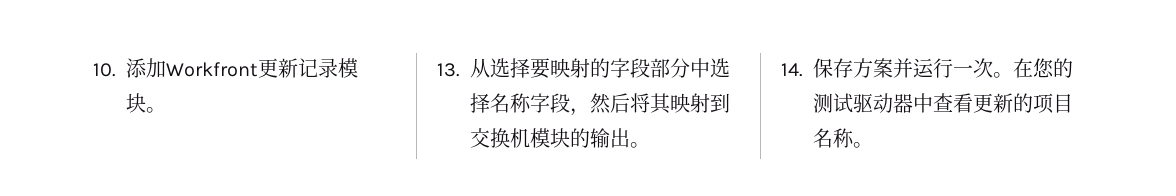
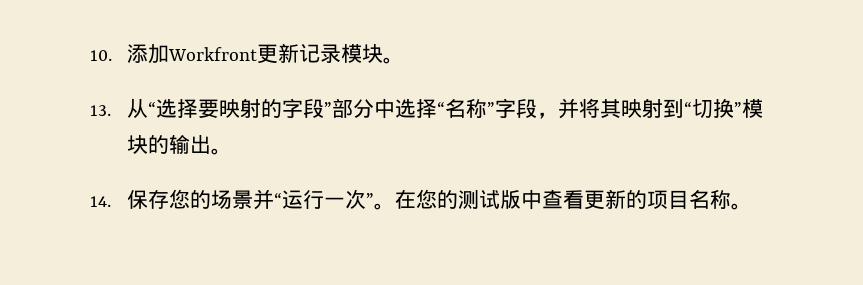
- 13.从选择要映射的字段部分中选择名称字段，然后将其映射到交换机模块的输出。
+ 13.从“选择要映射的字段”部分中选择“名称”字段，并将其映射到“切换”模块的输出。
- 14.保存方案并运行一次。
+ 14.保存您的场景并“运行一次”。
- 在您的测试驱动器中查看更新的项目名称。
+ 在您的测试版中查看更新的项目名称。

